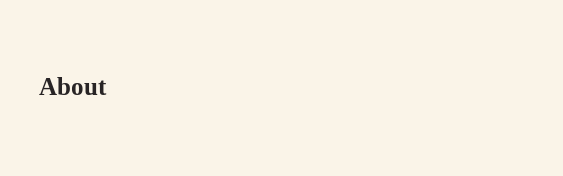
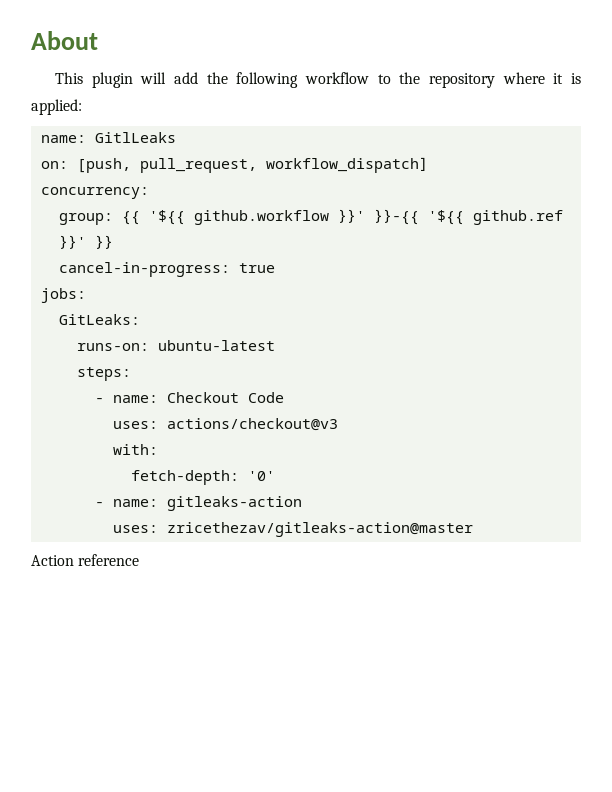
+ This plugin will add the following workflow to the repository where it is applied:
+ name: GitlLeaks
+ on: [push, pull_request, workflow_dispatch]
+ concurrency:
+ group: {{ '${{ github.workflow }}' }}-{{ '${{ github.ref }}' }}
+ cancel-in-progress: true
+ jobs:
+ GitLeaks:
+ runs-on: ubuntu-latest
+ steps:
+ - name: Checkout Code
+ uses: actions/checkout@v3
+ with:
+ fetch-depth: '0'
+ - name: gitleaks-action
+ uses: zricethezav/gitleaks-action@master
+ Action reference

